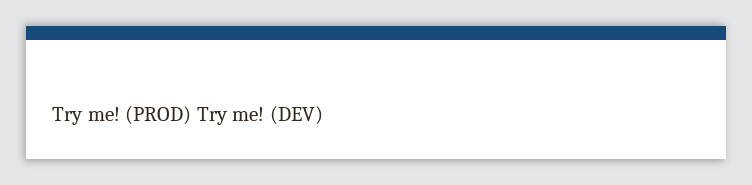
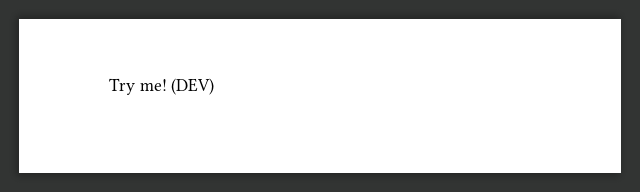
- Try me! (PROD) Try me!
+ Try me!

